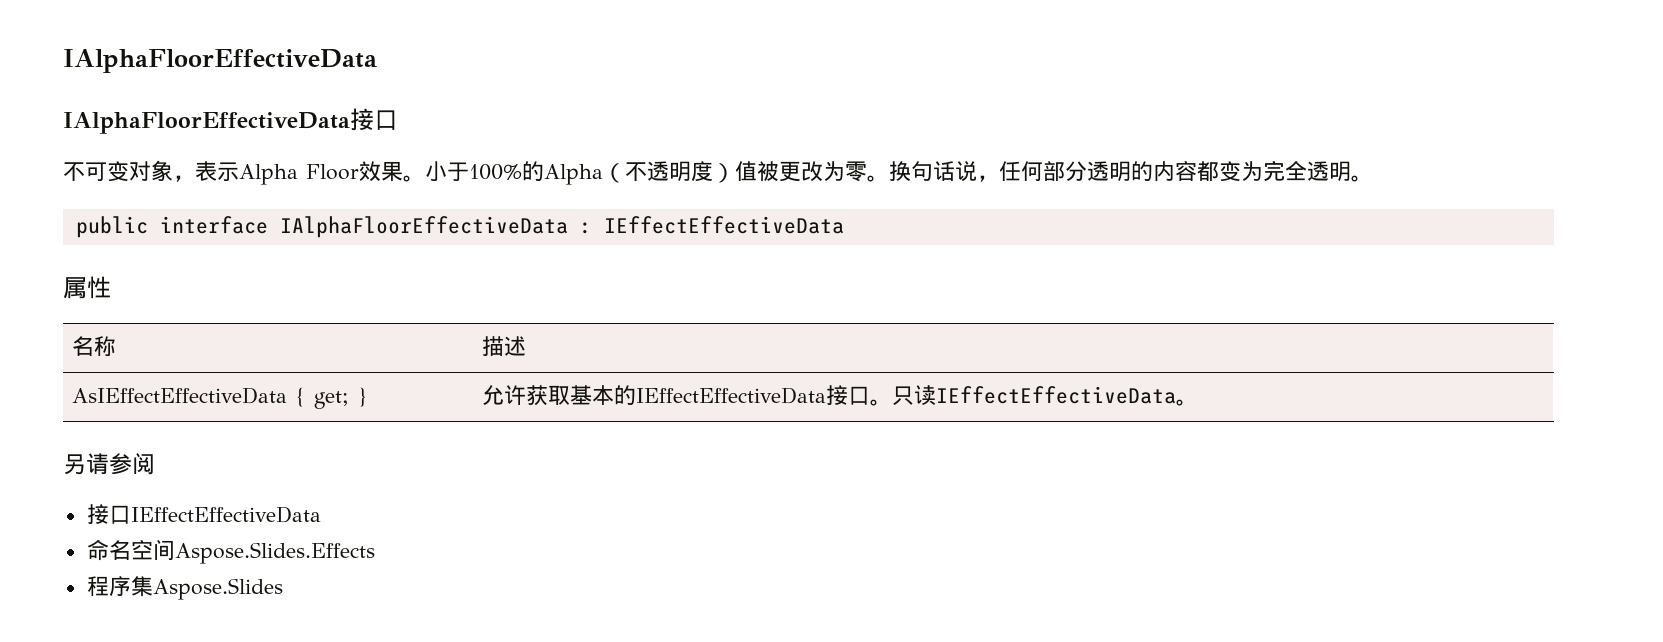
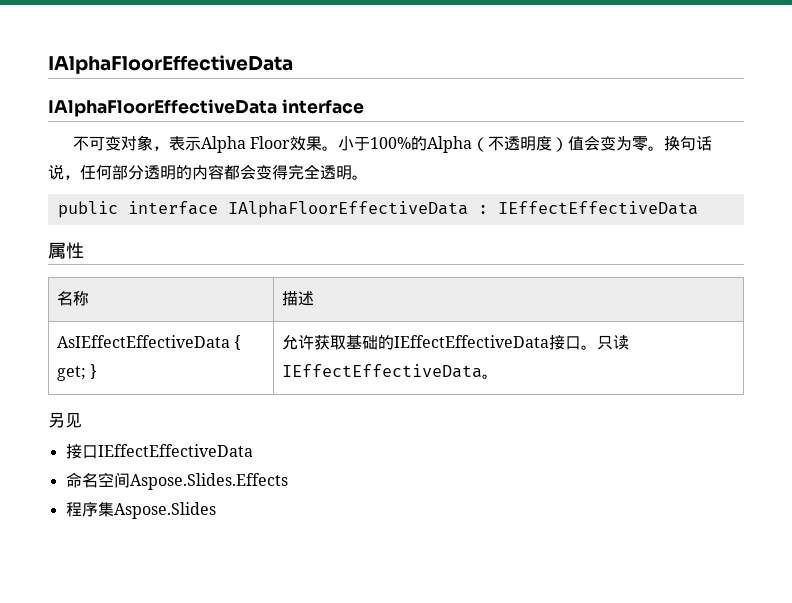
- IAlphaFloorEffectiveData接口
+ IAlphaFloorEffectiveData interface
- 小于100%的Alpha（不透明度）值被更改为零。
+ 小于100%的Alpha（不透明度）值会变为零。
- 换句话说，任何部分透明的内容都变为完全透明。
+ 换句话说，任何部分透明的内容都会变得完全透明。
- AsIEffectEffectiveData { get; } | 允许获取基本的IEffectEffectiveData接口。只读IEffectEffectiveData。
+ AsIEffectEffectiveData { get; } | 允许获取基础的IEffectEffectiveData接口。只读IEffectEffectiveData。
- 另请参阅
+ 另见

